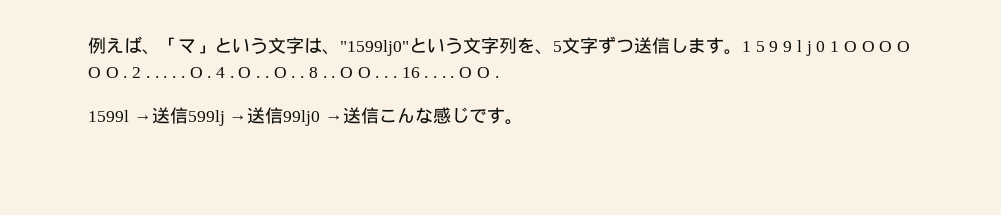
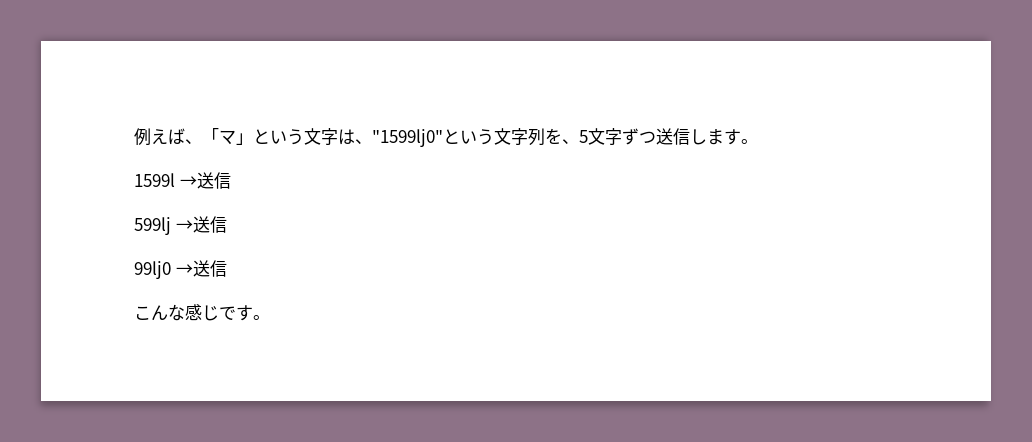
- 1 5 9 9 l j 0 1 O O O O O O . 2 . . . . . O . 4 . O . . O . . 8 . . O O . . . 16 . . . . O O .
- 1599l →送信599lj →送信99lj0 →送信こんな感じです。
+ 1599l →送信
+ 599lj →送信
+ 99lj0 →送信
+ こんな感じです。

